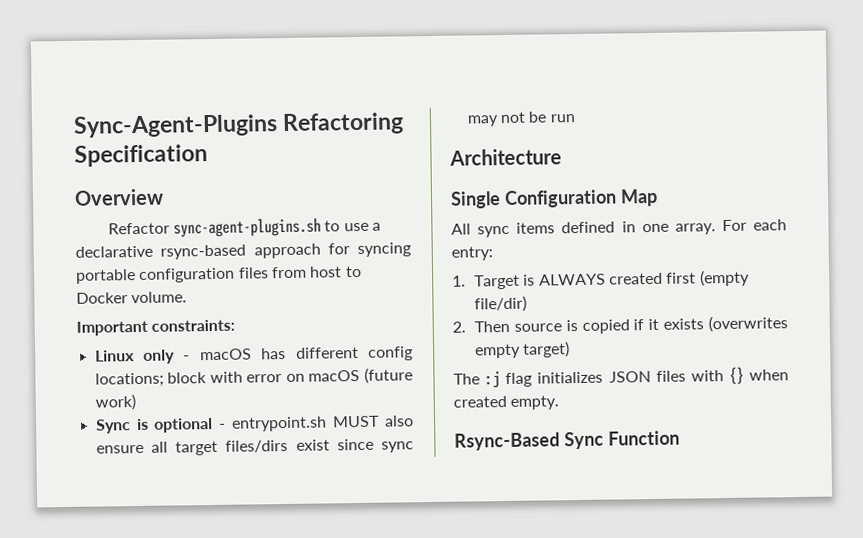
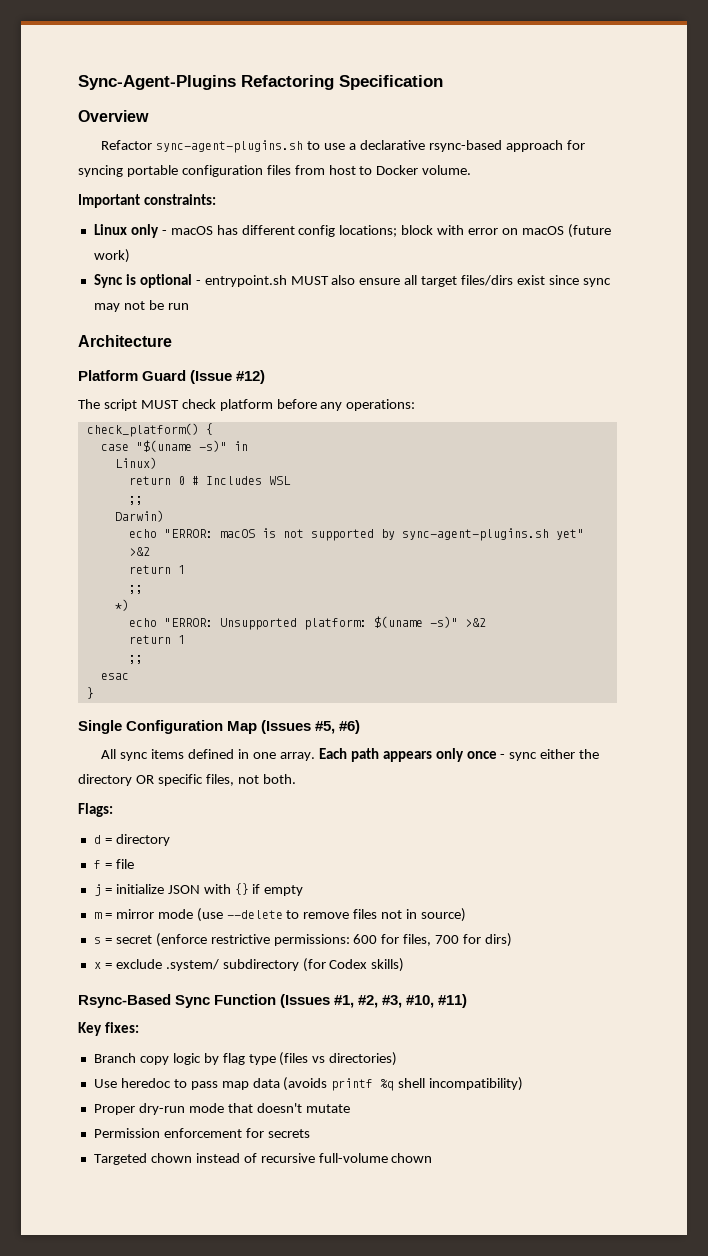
+ Platform Guard (Issue #12)
+ The script MUST check platform before any operations:
+ check_platform() {
+ case "$(uname -s)" in
+ Linux)
+ return 0 # Includes WSL
+ ;;
+ Darwin)
+ echo "ERROR: macOS is not supported by sync-agent-plugins.sh yet" >&2
+ return 1
+ ;;
+ *)
+ echo "ERROR: Unsupported platform: $(uname -s)" >&2
+ return 1
+ ;;
+ esac
+ }
- Single Configuration Map
+ Single Configuration Map (Issues #5, #6)
- For each entry:
- 1. Target is ALWAYS created first (empty file/dir)
- 2. Then source is copied if it exists (overwrites empty target)
- The :j flag initializes JSON files with {} when created empty.
- Rsync-Based Sync Function
+ Each path appears only once - sync either the directory OR specific files, not both.
+ Flags:
+ d = directory
+ f = file
+ j = initialize JSON with {} if empty
+ m = mirror mode (use --delete to remove files not in source)
+ s = secret (enforce restrictive permissions: 600 for files, 700 for dirs)
+ x = exclude .system/ subdirectory (for Codex skills)
+ Rsync-Based Sync Function (Issues #1, #2, #3, #10, #11)
+ Key fixes:
+ Branch copy logic by flag type (files vs directories)
+ Use heredoc to pass map data (avoids printf %q shell incompatibility)
+ Proper dry-run mode that doesn't mutate
+ Permission enforcement for secrets
+ Targeted chown instead of recursive full-volume chown

